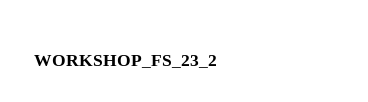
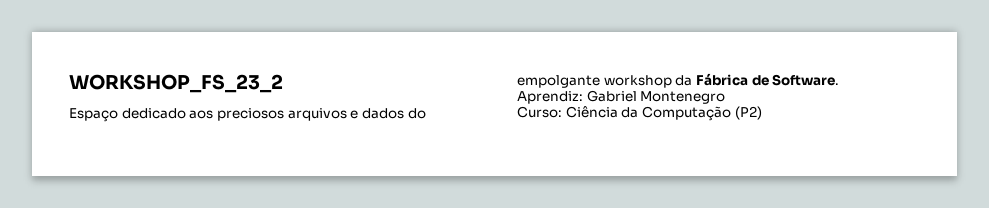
+ Espaço dedicado aos preciosos arquivos e dados do empolgante workshop da Fábrica de Software.
+ Aprendiz: Gabriel Montenegro
+ Curso: Ciência da Computação (P2)

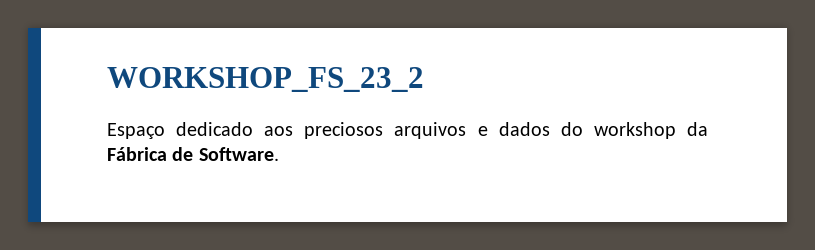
- Espaço dedicado aos preciosos arquivos e dados do empolgante workshop da Fábrica de Software.
+ Espaço dedicado aos preciosos arquivos e dados do workshop da Fábrica de Software.
- Aprendiz: Gabriel Montenegro
- Curso: Ciência da Computação (P2)

